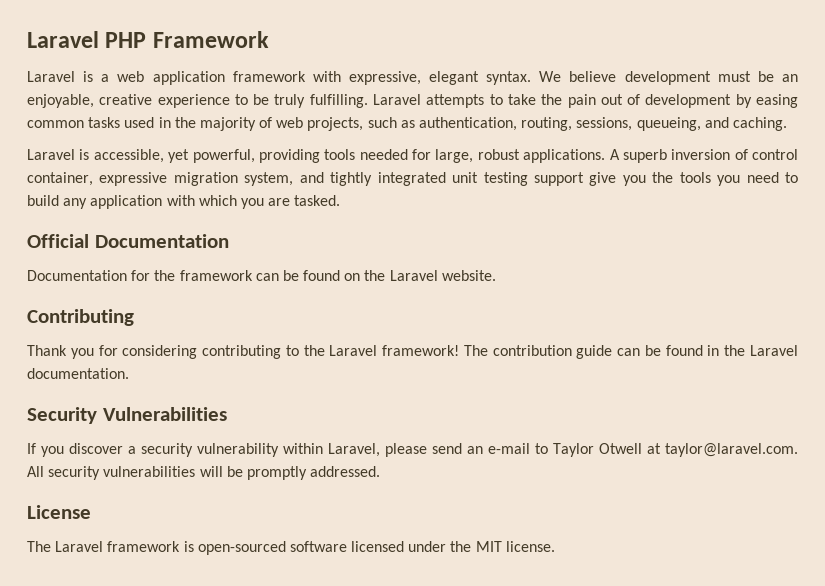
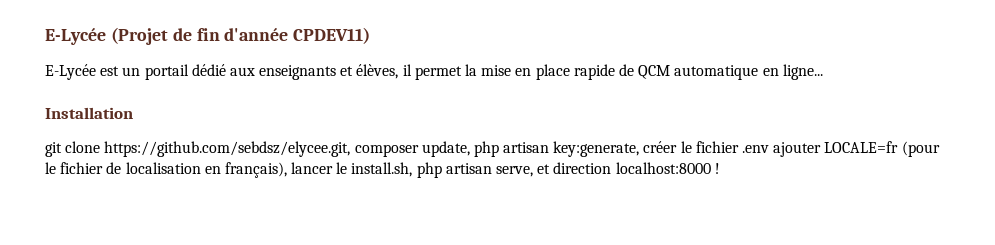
- Laravel PHP Framework
- Laravel is a web application framework with expressive, elegant syntax. We believe development must be an enjoyable, creative experience to be truly fulfilling. Laravel attempts to take the pain out of development by easing common tasks used in the majority of web projects, such as authentication, routing, sessions, queueing, and caching.
- Laravel is accessible, yet powerful, providing tools needed for large, robust applications. A superb inversion of control container, expressive migration system, and tightly integrated unit testing support give you the tools you need to build any application with which you are tasked.
- Official Documentation
- Documentation for the framework can be found on the Laravel website.
- Contributing
- Thank you for considering contributing to the Laravel framework! The contribution guide can be found in the Laravel documentation.
- Security Vulnerabilities
- If you discover a security vulnerability within Laravel, please send an e-mail to Taylor Otwell at taylor@laravel.com. All security vulnerabilities will be promptly addressed.
- License
- The Laravel framework is open-sourced software licensed under the MIT license.
+ E-Lycée (Projet de fin d'année CPDEV11)
+ E-Lycée est un portail dédié aux enseignants et élèves, il permet la mise en place rapide de QCM automatique en ligne...
+ Installation
+ git clone https://github.com/sebdsz/elycee.git, composer update, php artisan key:generate, créer le fichier .env ajouter LOCALE=fr (pour le fichier de localisation en français), lancer le install.sh, php artisan serve, et direction localhost:8000 !

